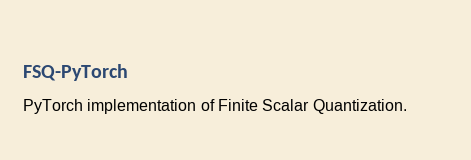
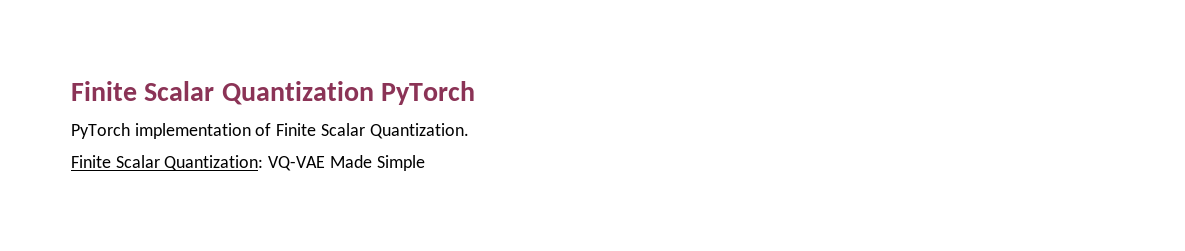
- FSQ-PyTorch
+ Finite Scalar Quantization PyTorch
+ Finite Scalar Quantization: VQ-VAE Made Simple

